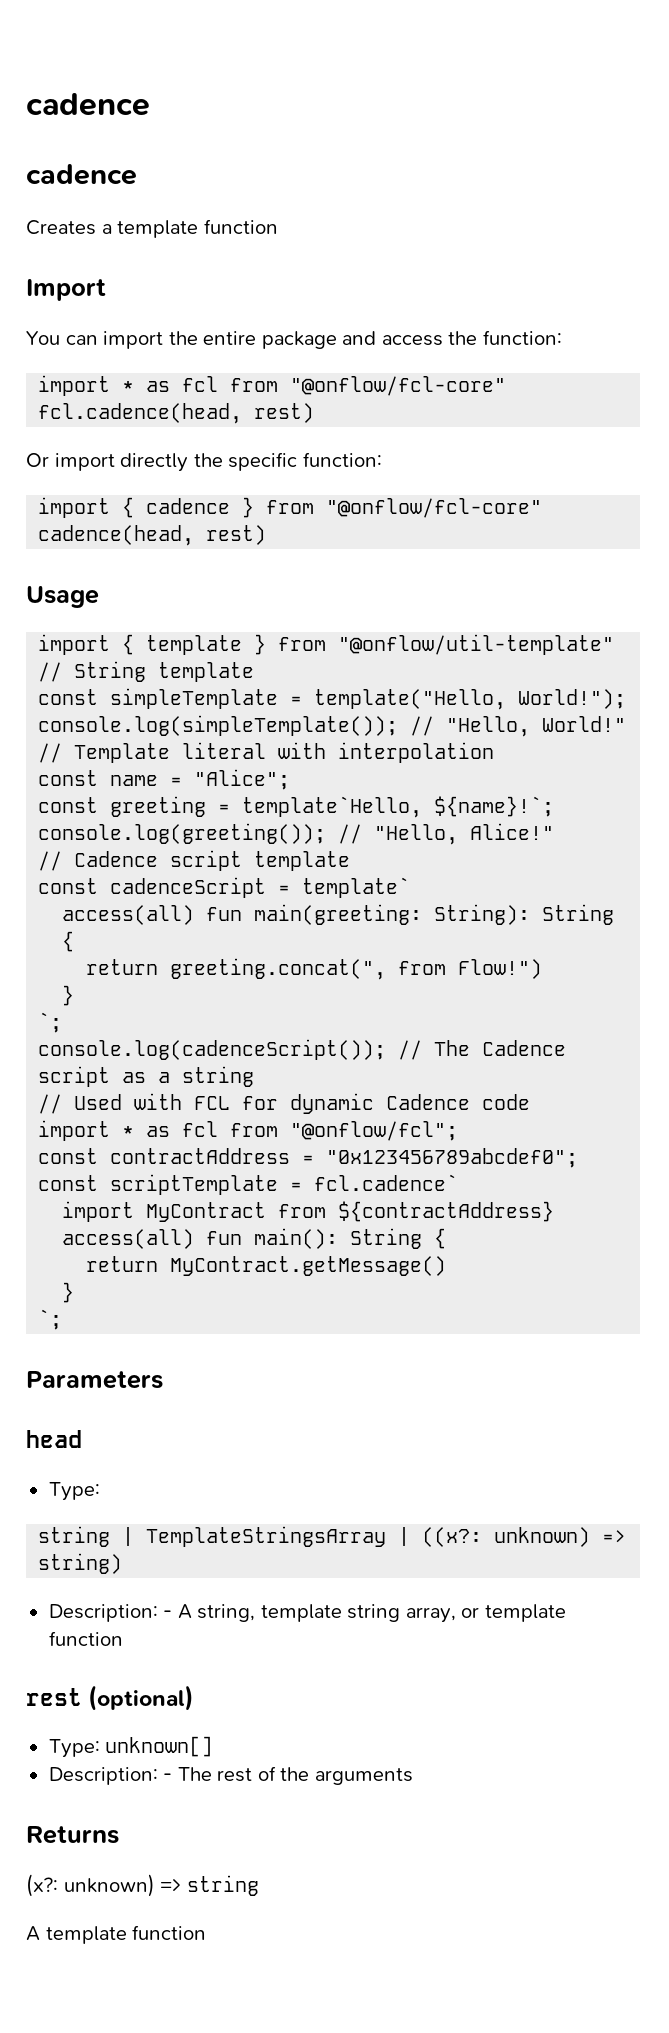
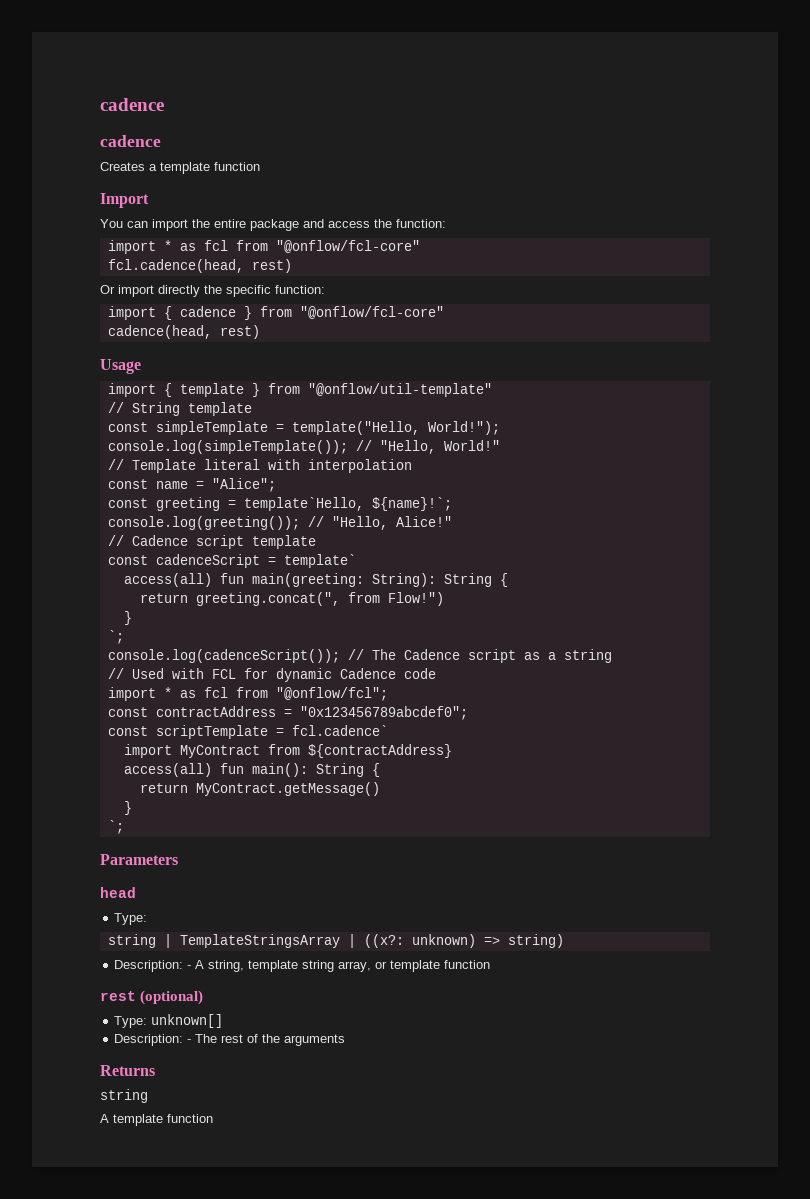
  Returns
- (x?: unknown) => string
+ string

